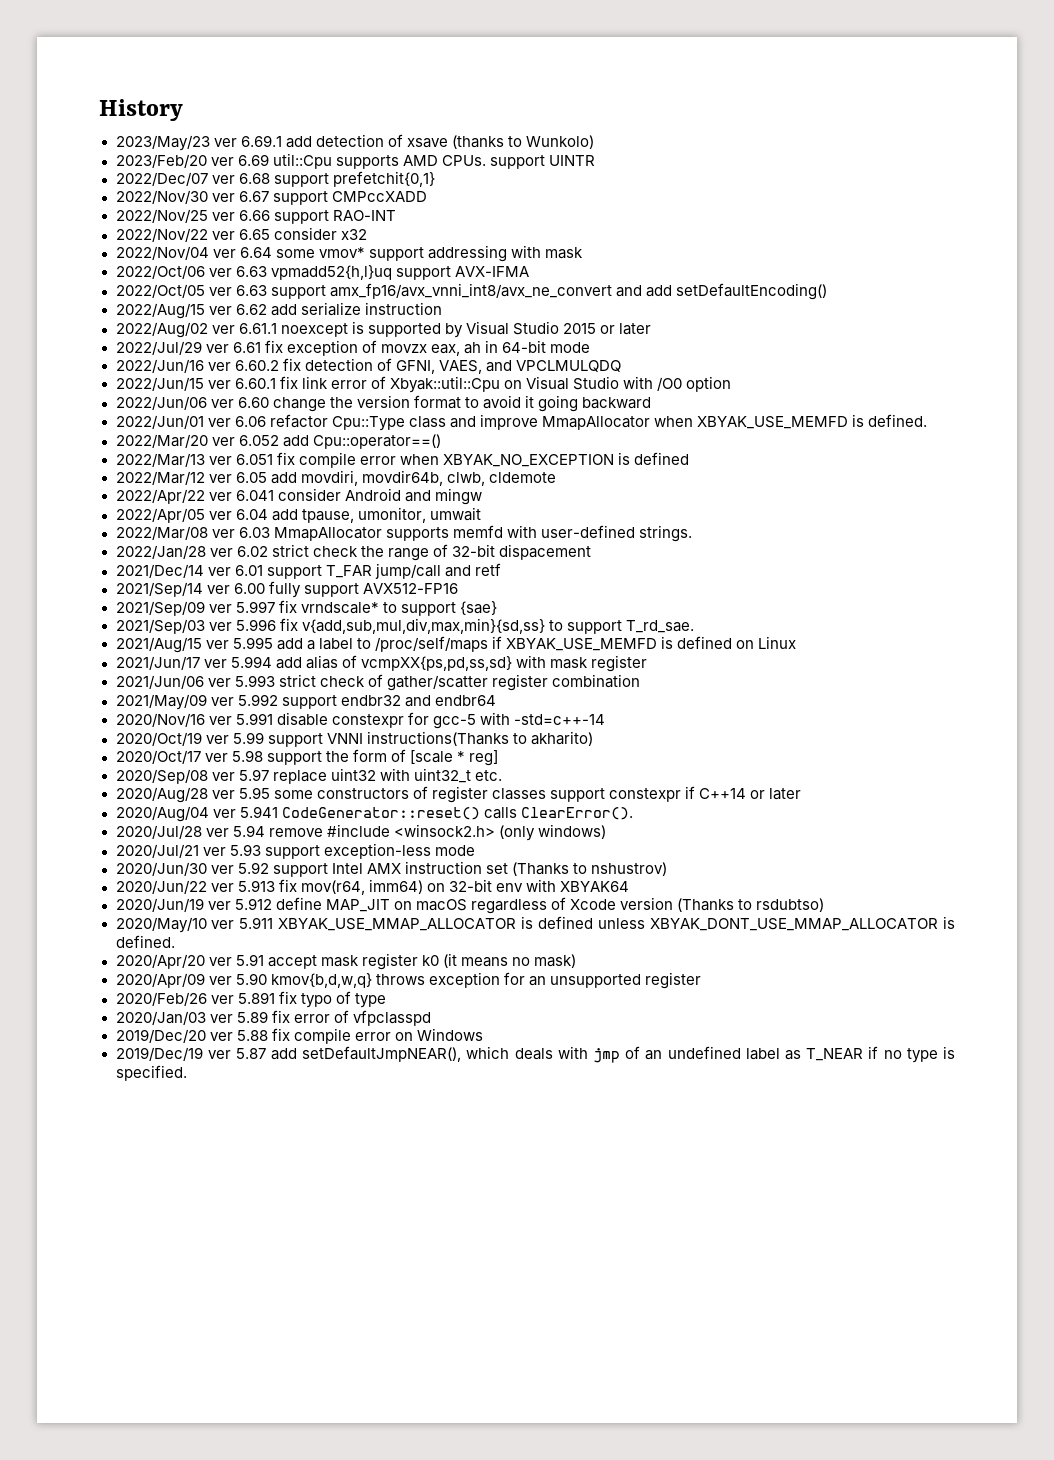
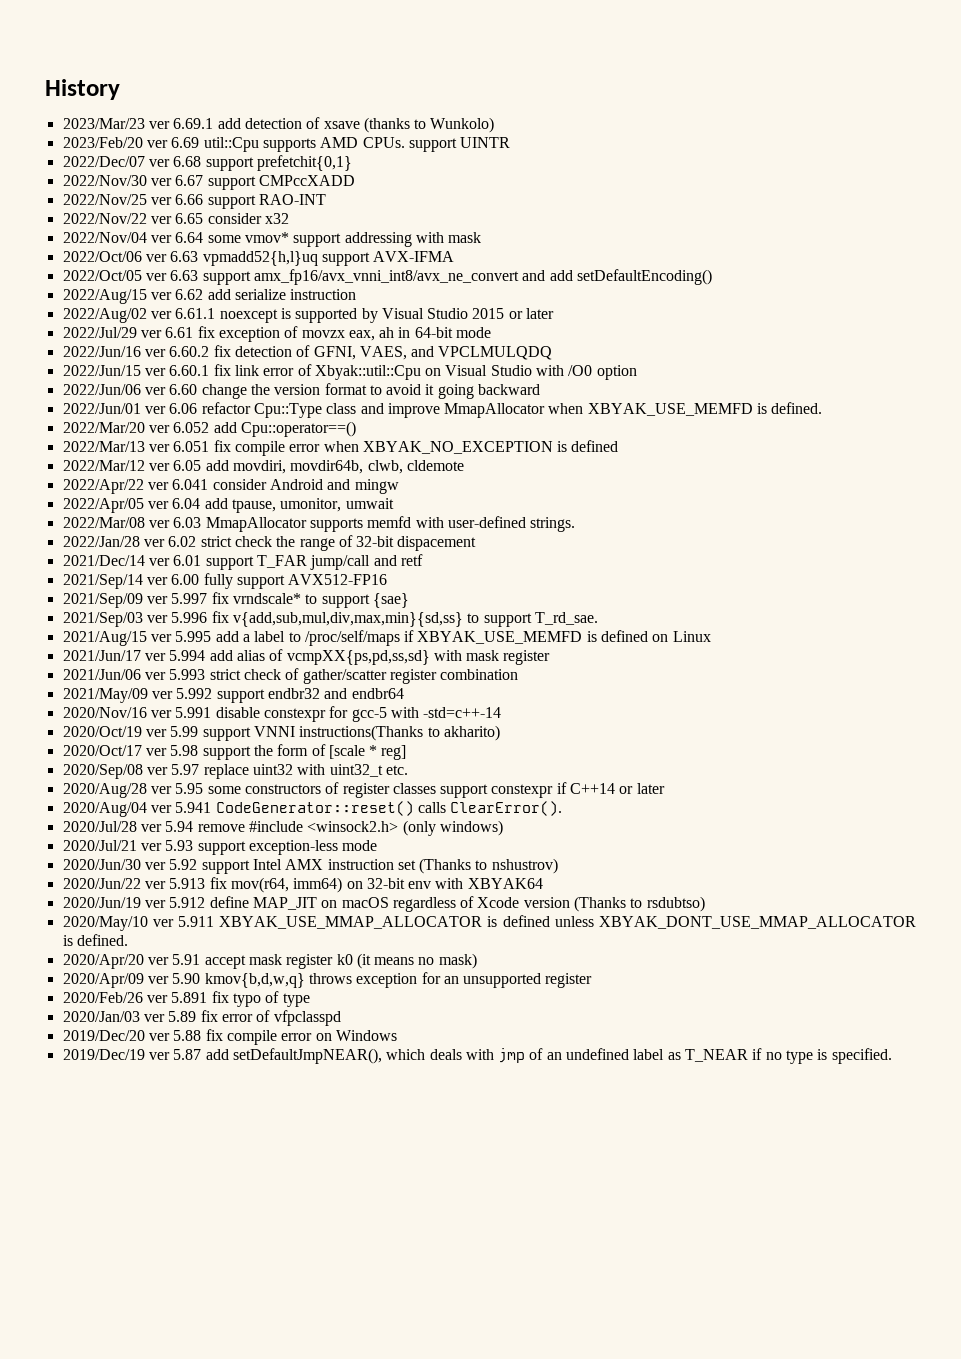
- 2023/May/23 ver 6.69.1 add detection of xsave (thanks to Wunkolo)
+ 2023/Mar/23 ver 6.69.1 add detection of xsave (thanks to Wunkolo)

